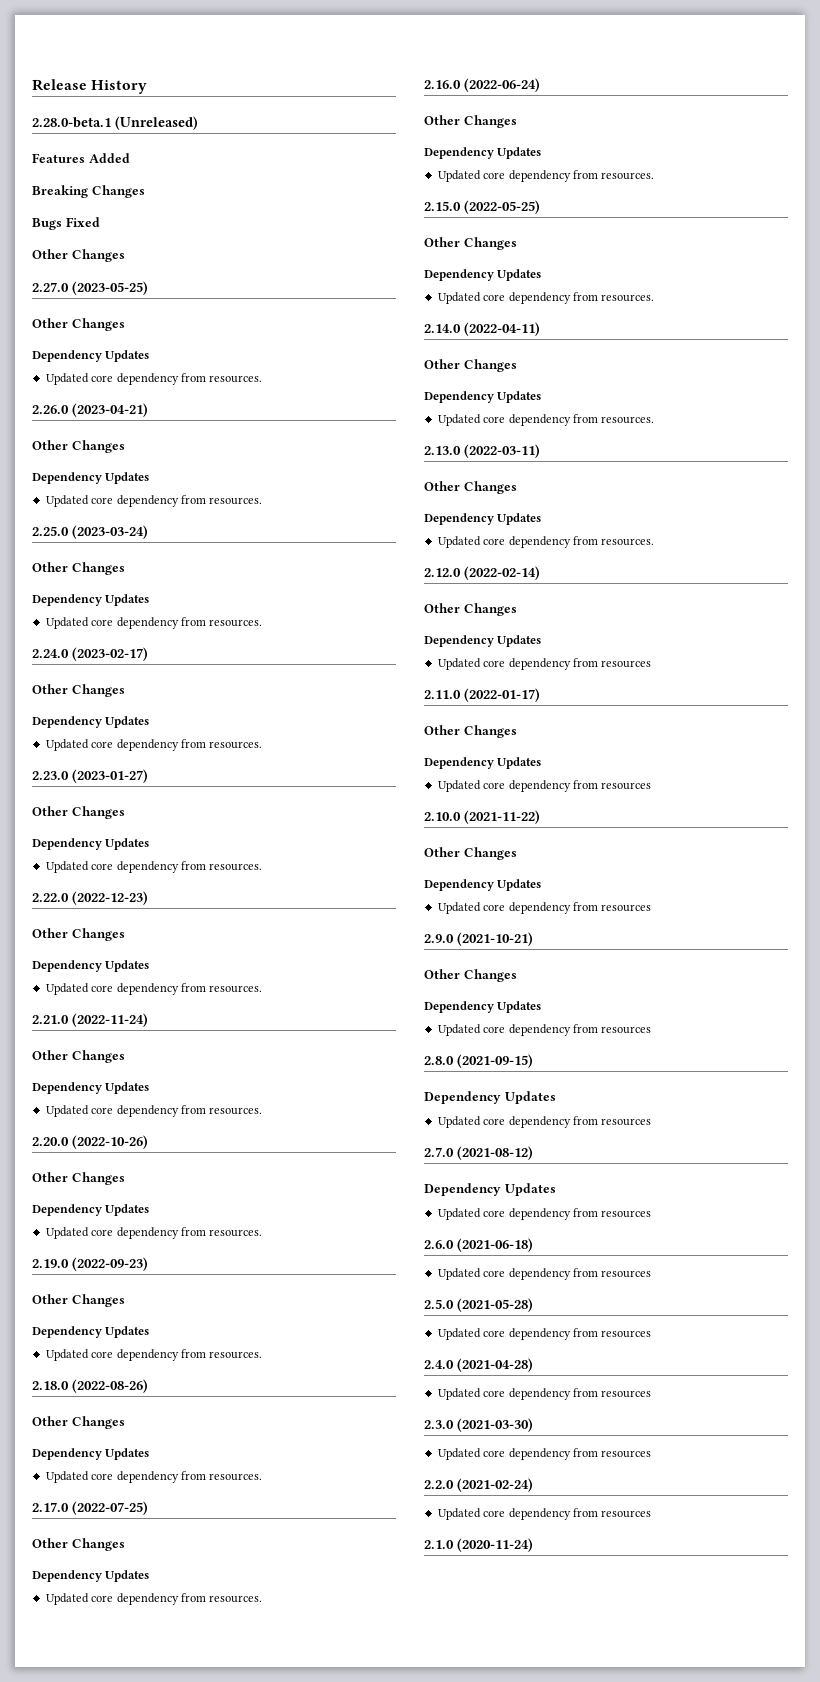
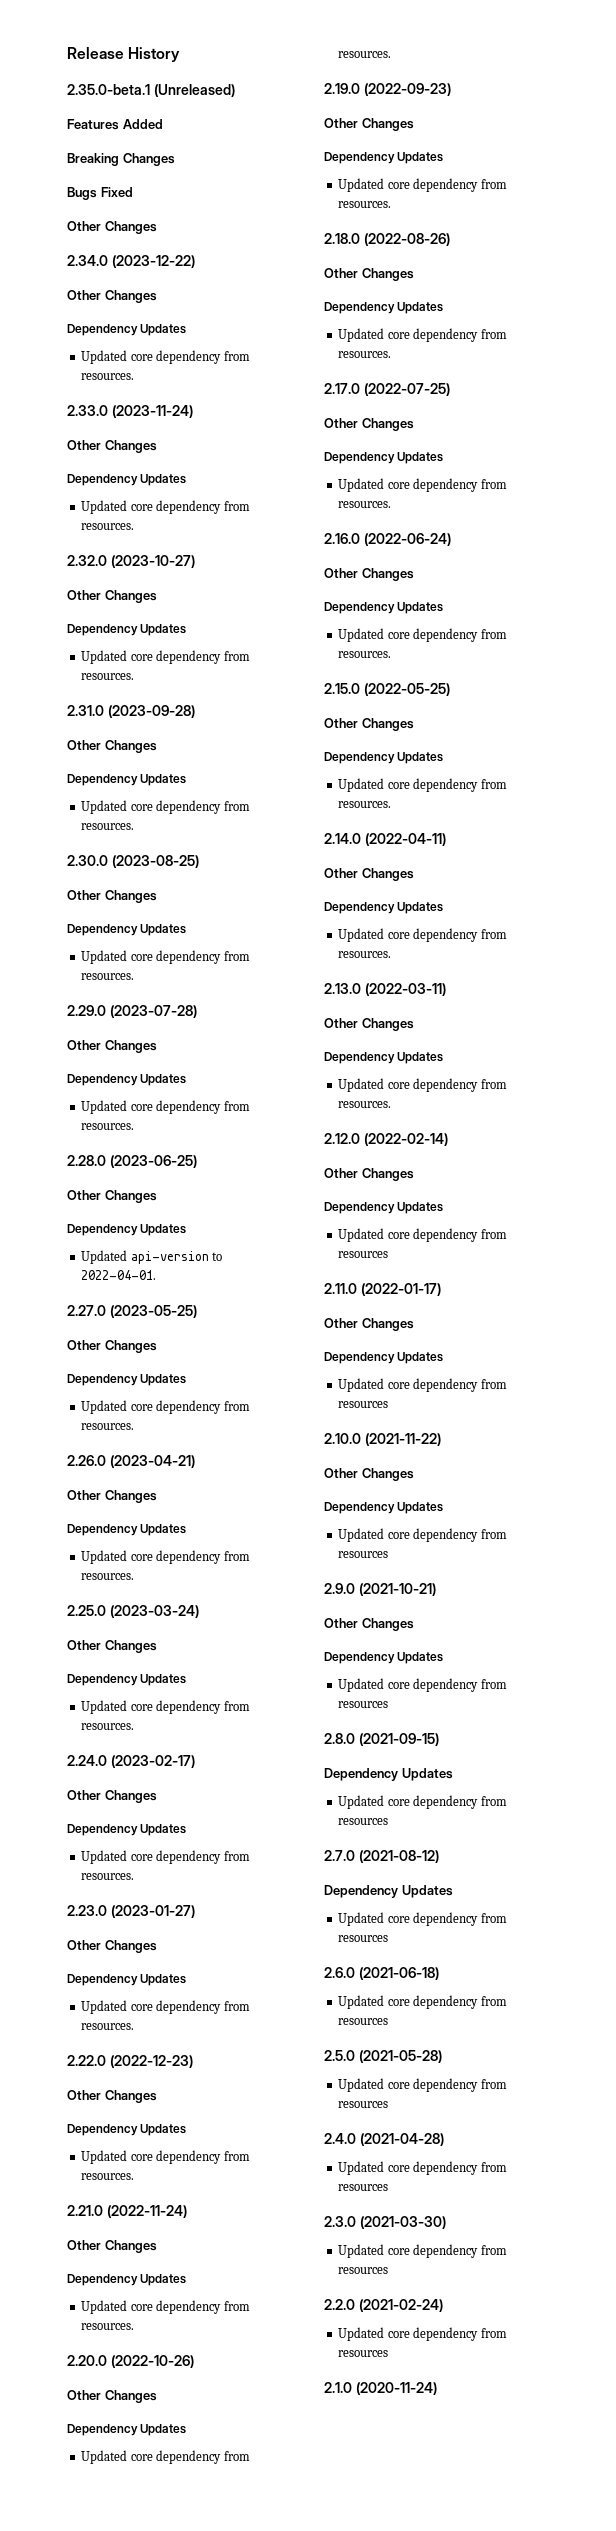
- 2.28.0-beta.1 (Unreleased)
+ 2.35.0-beta.1 (Unreleased)
+ 2.34.0 (2023-12-22)
+ Other Changes
+ Dependency Updates
+ Updated core dependency from resources.
+ 2.33.0 (2023-11-24)
+ Other Changes
+ Dependency Updates
+ Updated core dependency from resources.
+ 2.32.0 (2023-10-27)
+ Other Changes
+ Dependency Updates
+ Updated core dependency from resources.
+ 2.31.0 (2023-09-28)
+ Other Changes
+ Dependency Updates
+ Updated core dependency from resources.
+ 2.30.0 (2023-08-25)
+ Other Changes
+ Dependency Updates
+ Updated core dependency from resources.
+ 2.29.0 (2023-07-28)
+ Other Changes
+ Dependency Updates
+ Updated core dependency from resources.
+ 2.28.0 (2023-06-25)
+ Other Changes
+ Dependency Updates
+ Updated api-version to 2022-04-01.

